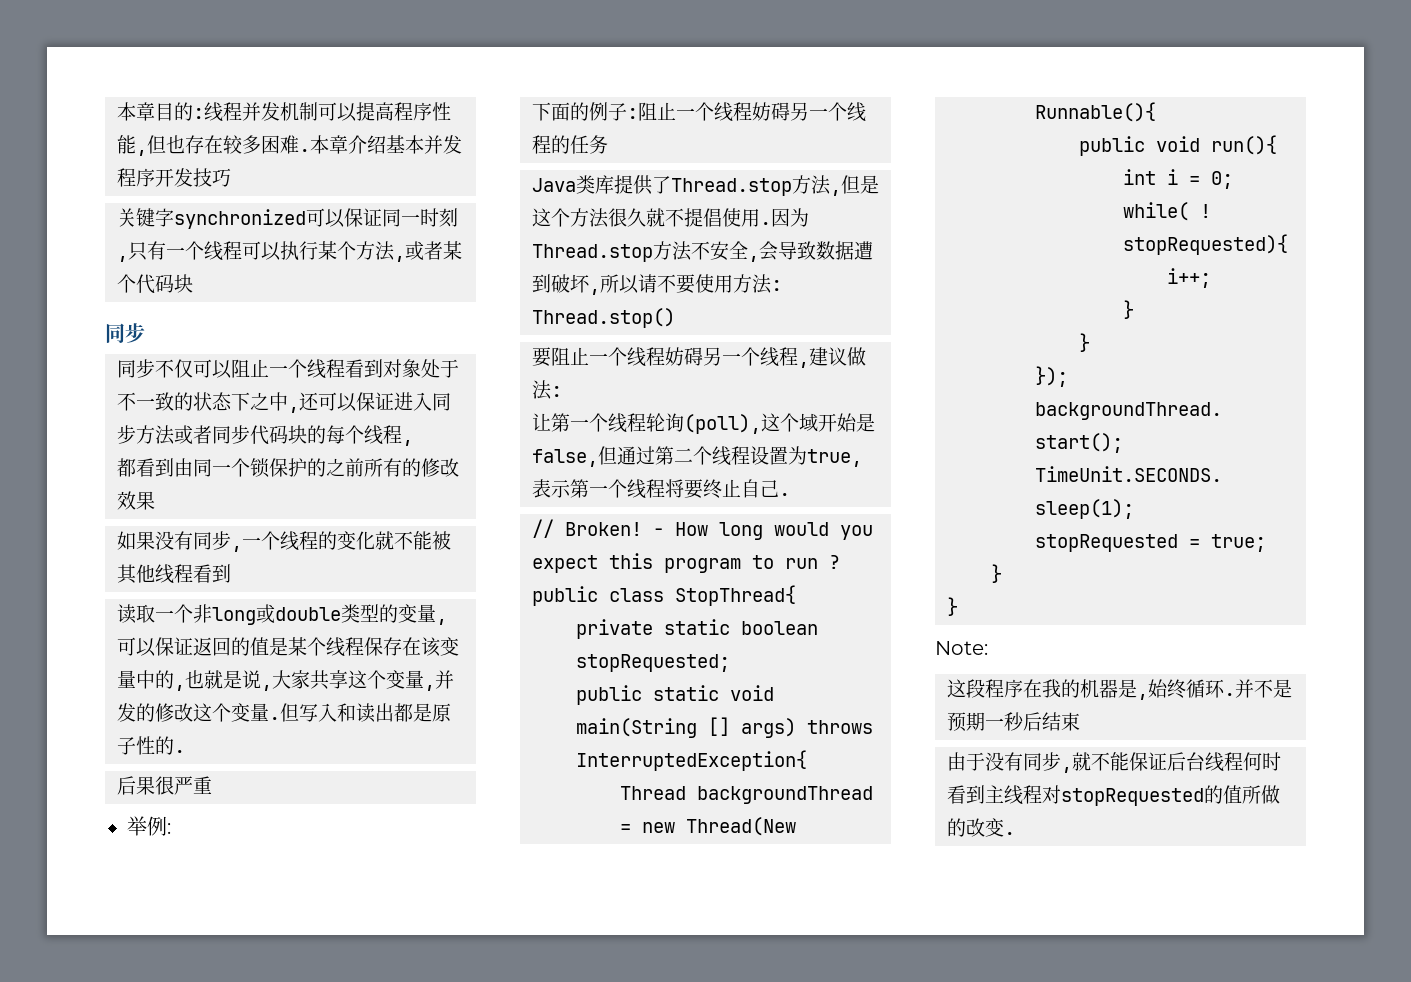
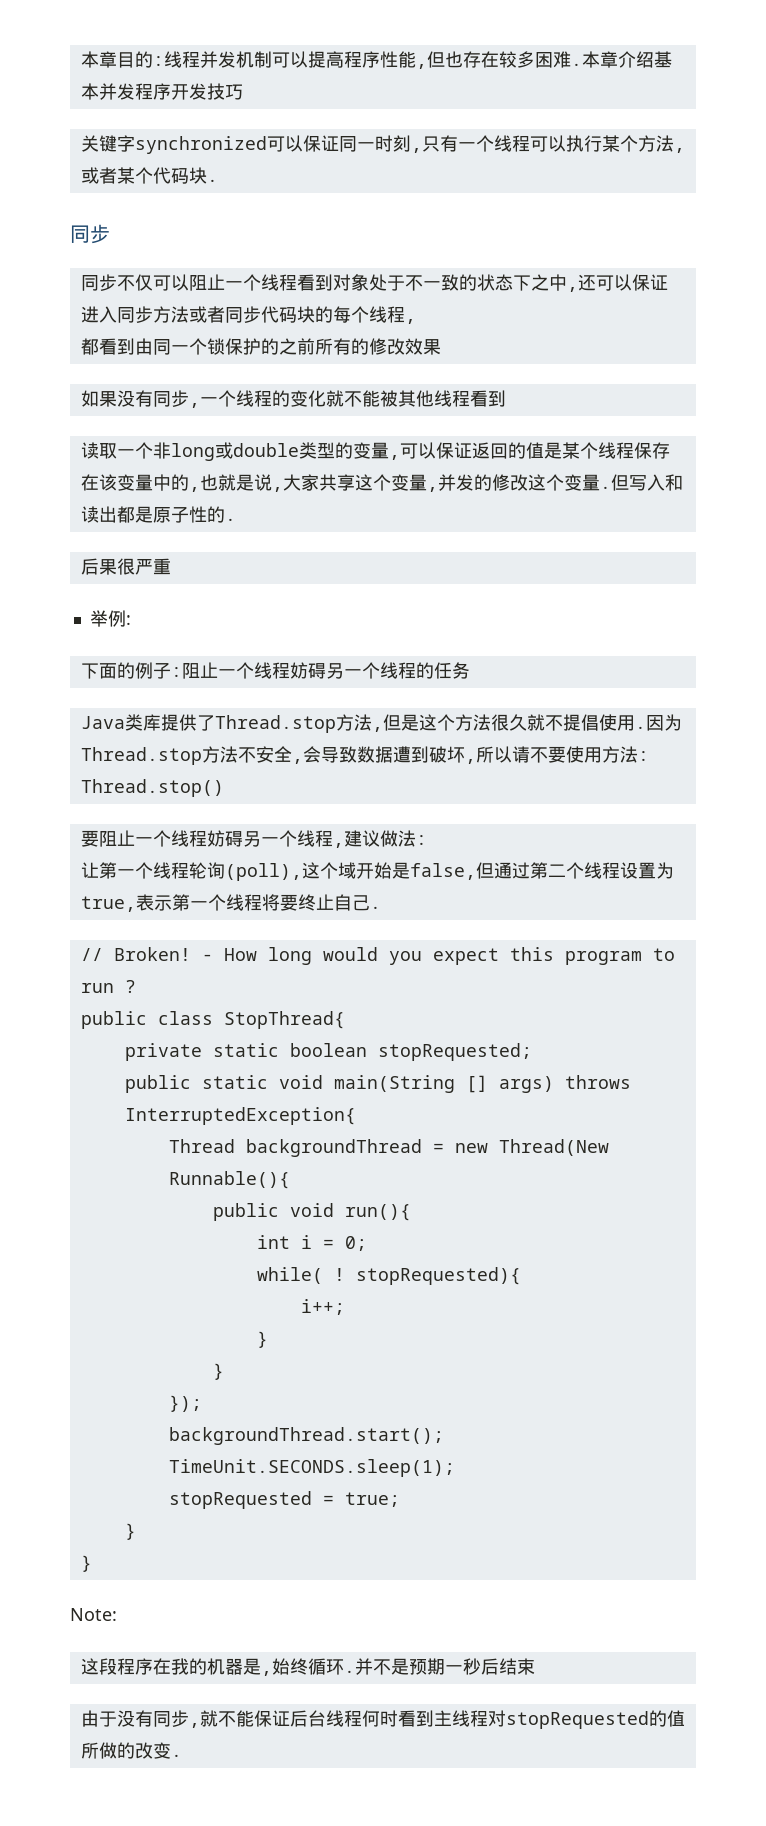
- 关键字synchronized可以保证同一时刻,只有一个线程可以执行某个方法,或者某个代码块
+ 关键字synchronized可以保证同一时刻,只有一个线程可以执行某个方法,或者某个代码块.

